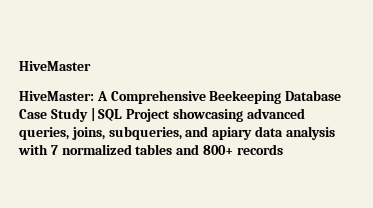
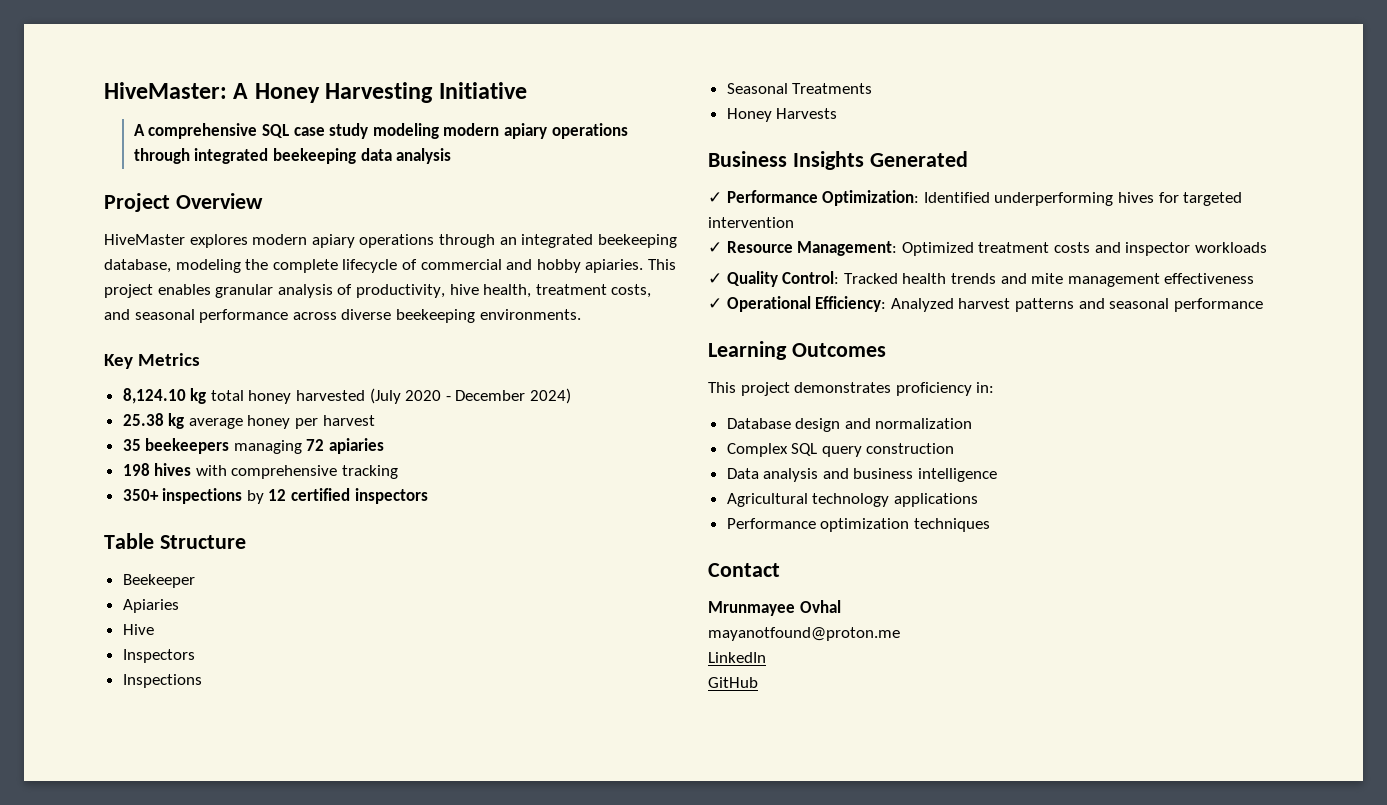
- HiveMaster
- HiveMaster: A Comprehensive Beekeeping Database Case Study | SQL Project showcasing advanced queries, joins, subqueries, and apiary data analysis with 7 normalized tables and 800+ records
+ HiveMaster: A Honey Harvesting Initiative
+ A comprehensive SQL case study modeling modern apiary operations through integrated beekeeping data analysis
+ Project Overview
+ HiveMaster explores modern apiary operations through an integrated beekeeping database, modeling the complete lifecycle of commercial and hobby apiaries. This project enables granular analysis of productivity, hive health, treatment costs, and seasonal performance across diverse beekeeping environments.
+ Key Metrics
+ 8,124.10 kg total honey harvested (July 2020 - December 2024)
+ 25.38 kg average honey per harvest
+ 35 beekeepers managing 72 apiaries
+ 198 hives with comprehensive tracking
+ 350+ inspections by 12 certified inspectors
+ Table Structure
+ Beekeeper
+ Apiaries
+ Hive
+ Inspectors
+ Inspections
+ Seasonal Treatments
+ Honey Harvests
+ Business Insights Generated
+ ✓ Performance Optimization: Identified underperforming hives for targeted intervention
+ ✓ Resource Management: Optimized treatment costs and inspector workloads
+ ✓ Quality Control: Tracked health trends and mite management effectiveness
+ ✓ Operational Efficiency: Analyzed harvest patterns and seasonal performance
+ Learning Outcomes
+ This project demonstrates proficiency in:
+ Database design and normalization
+ Complex SQL query construction
+ Data analysis and business intelligence
+ Agricultural technology applications
+ Performance optimization techniques
+ Contact
+ Mrunmayee Ovhal
+ mayanotfound@proton.me
+ LinkedIn
+ GitHub

